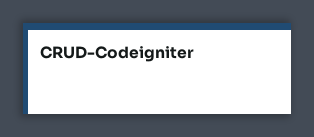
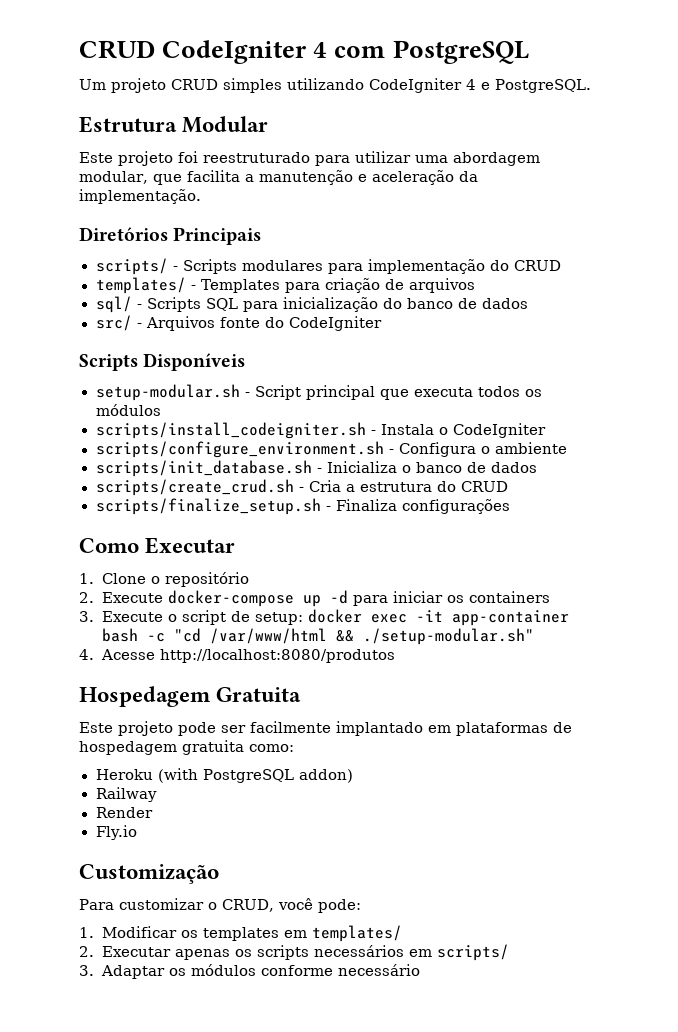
- CRUD-Codeigniter
+ CRUD CodeIgniter 4 com PostgreSQL
+ Um projeto CRUD simples utilizando CodeIgniter 4 e PostgreSQL.
+ Estrutura Modular
+ Este projeto foi reestruturado para utilizar uma abordagem modular, que facilita a manutenção e aceleração da implementação.
+ Diretórios Principais
+ scripts/ - Scripts modulares para implementação do CRUD
+ templates/ - Templates para criação de arquivos
+ sql/ - Scripts SQL para inicialização do banco de dados
+ src/ - Arquivos fonte do CodeIgniter
+ Scripts Disponíveis
+ setup-modular.sh - Script principal que executa todos os módulos
+ scripts/install_codeigniter.sh - Instala o CodeIgniter
+ scripts/configure_environment.sh - Configura o ambiente
+ scripts/init_database.sh - Inicializa o banco de dados
+ scripts/create_crud.sh - Cria a estrutura do CRUD
+ scripts/finalize_setup.sh - Finaliza configurações
+ Como Executar
+ 1. Clone o repositório
+ 2. Execute docker-compose up -d para iniciar os containers
+ 3. Execute o script de setup: docker exec -it app-container bash -c "cd /var/www/html && ./setup-modular.sh"
+ 4. Acesse http://localhost:8080/produtos
+ Hospedagem Gratuita
+ Este projeto pode ser facilmente implantado em plataformas de hospedagem gratuita como:
+ Heroku (with PostgreSQL addon)
+ Railway
+ Render
+ Fly.io
+ Customização
+ Para customizar o CRUD, você pode:
+ 1. Modificar os templates em templates/
+ 2. Executar apenas os scripts necessários em scripts/
+ 3. Adaptar os módulos conforme necessário

